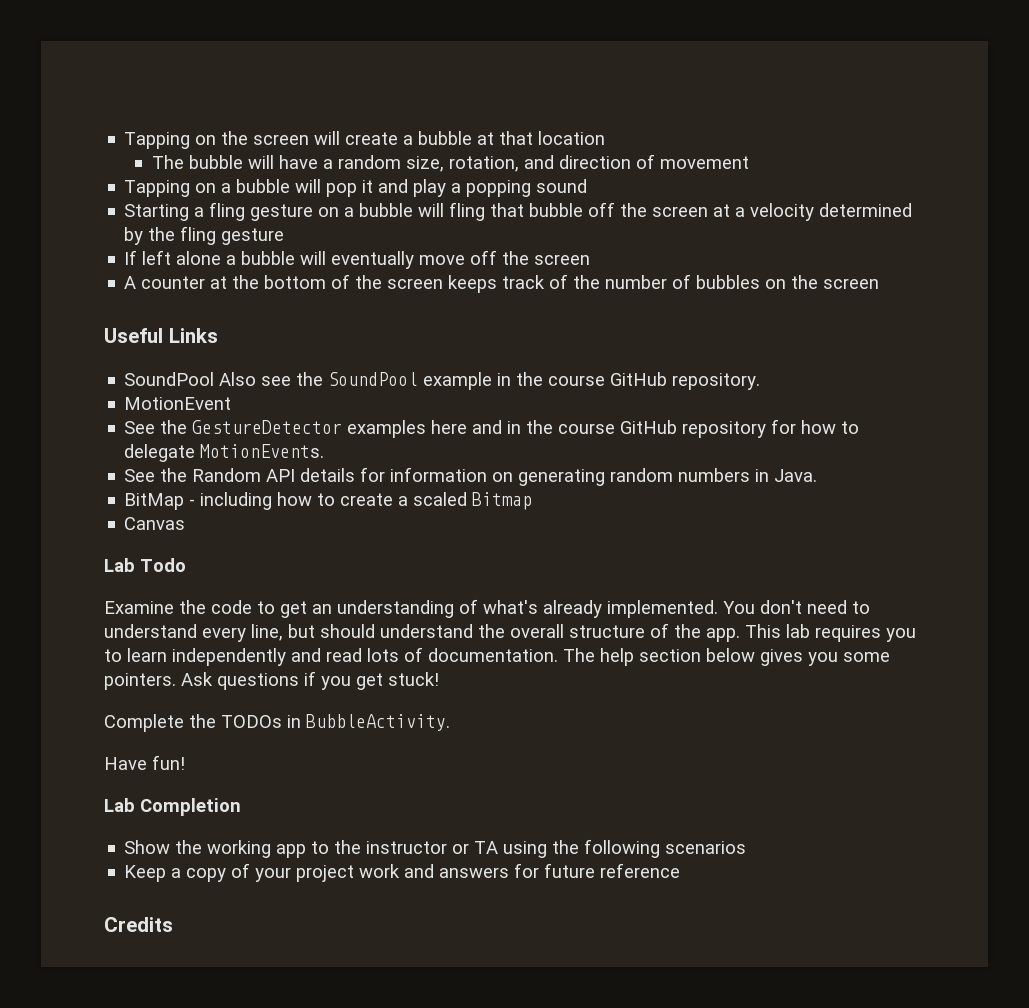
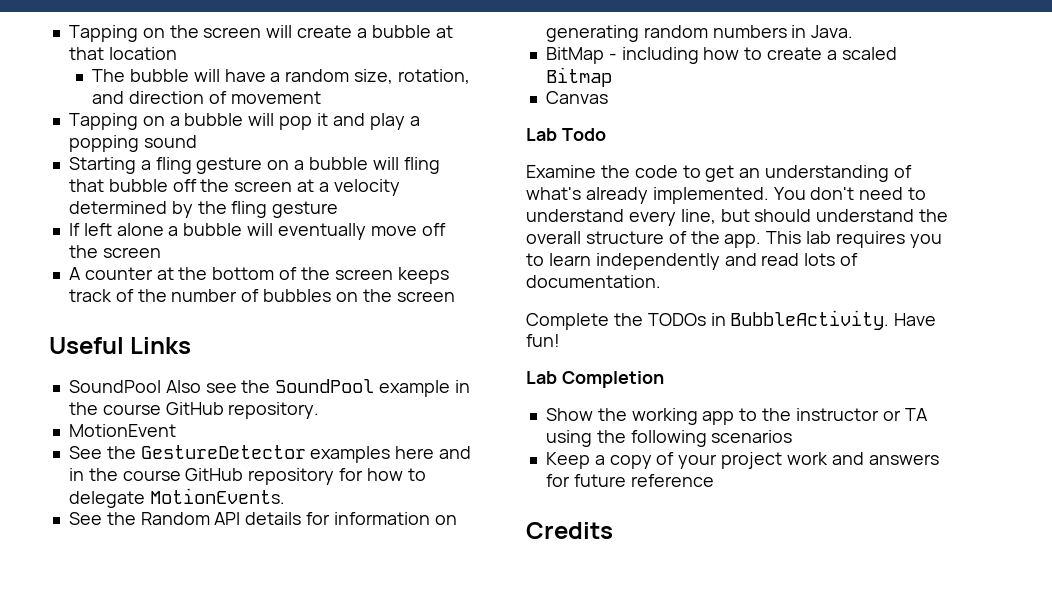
- The help section below gives you some pointers. Ask questions if you get stuck!
- Complete the TODOs in BubbleActivity.
- Have fun!
+ Complete the TODOs in BubbleActivity. Have fun!

